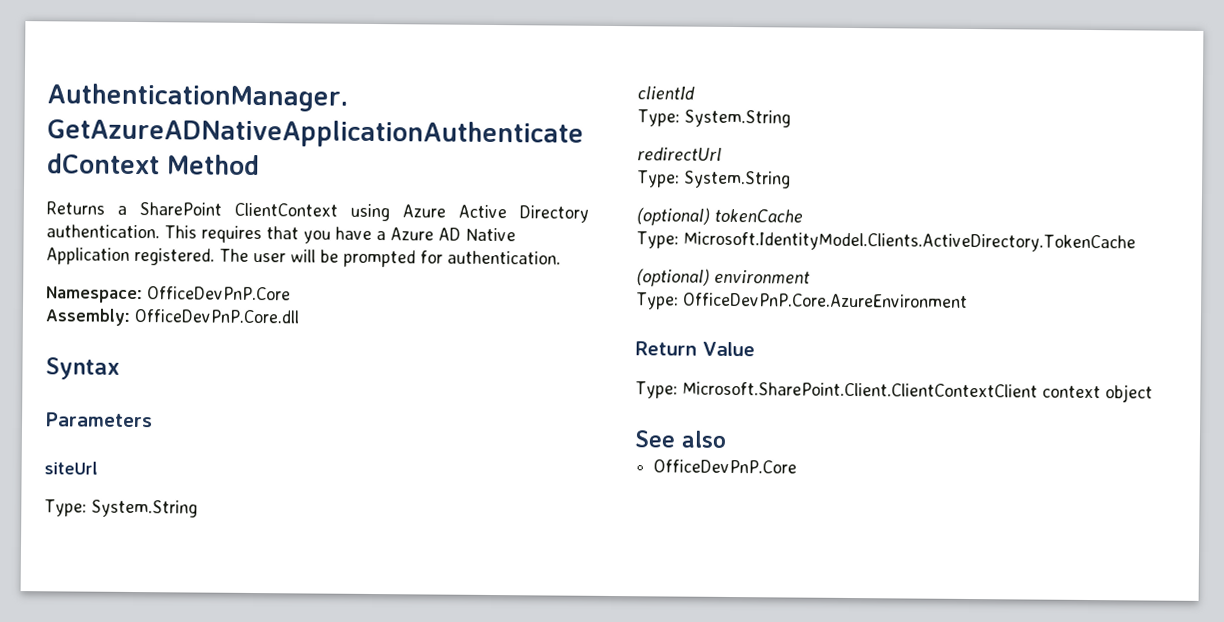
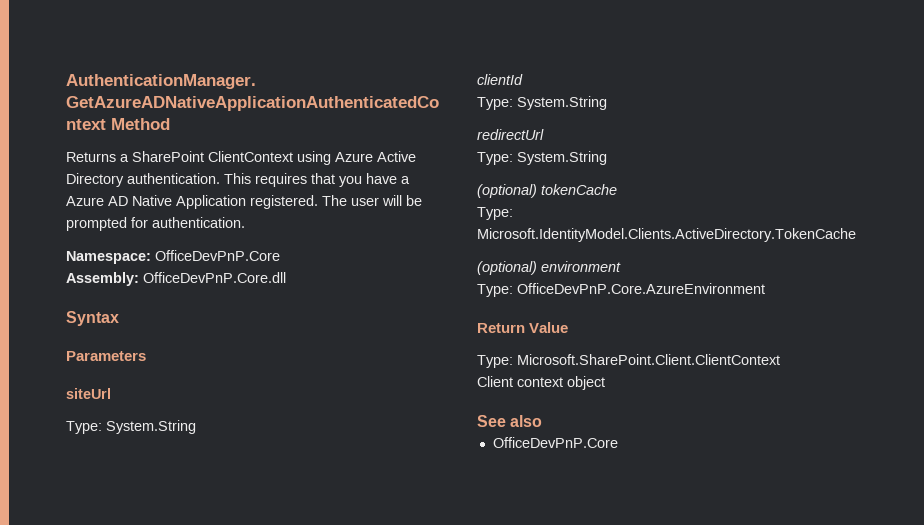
- Type: Microsoft.SharePoint.Client.ClientContextClient context object
+ Type: Microsoft.SharePoint.Client.ClientContext
+ Client context object

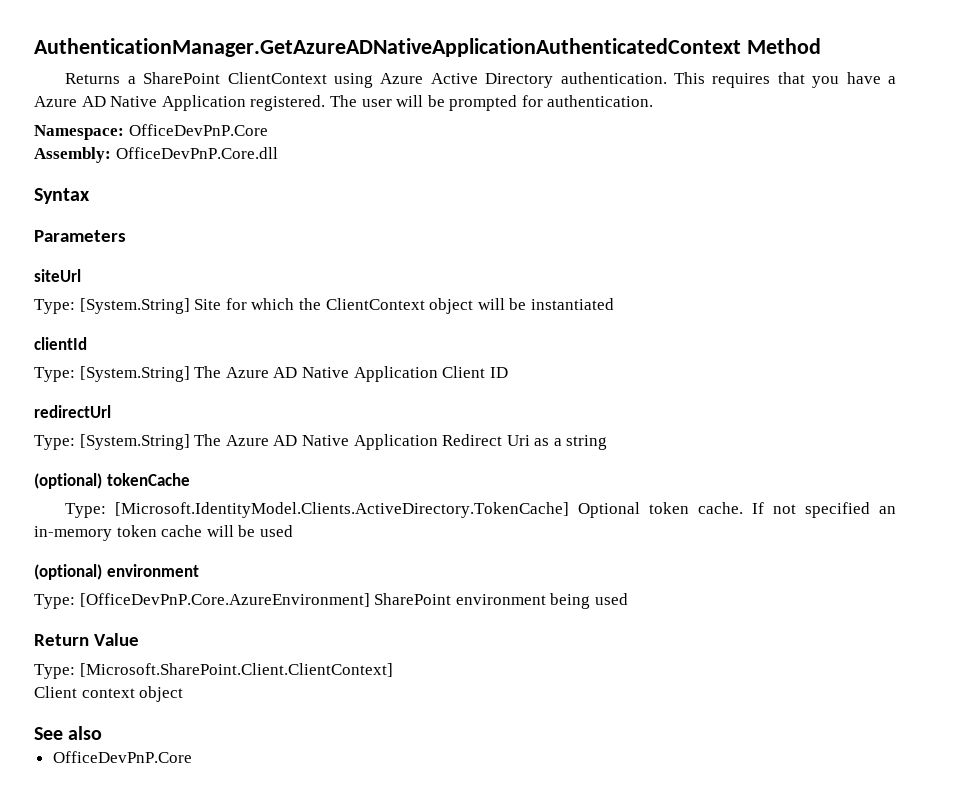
  siteUrl
- Type: System.String
+ Type: [System.String] Site for which the ClientContext object will be instantiated
  clientId
- Type: System.String
+ Type: [System.String] The Azure AD Native Application Client ID
  redirectUrl
- Type: System.String
+ Type: [System.String] The Azure AD Native Application Redirect Uri as a string
  (optional) tokenCache
- Type: Microsoft.IdentityModel.Clients.ActiveDirectory.TokenCache
+ Type: [Microsoft.IdentityModel.Clients.ActiveDirectory.TokenCache] Optional token cache. If not specified an in-memory token cache will be used
  (optional) environment
- Type: OfficeDevPnP.Core.AzureEnvironment
+ Type: [OfficeDevPnP.Core.AzureEnvironment] SharePoint environment being used
- Type: Microsoft.SharePoint.Client.ClientContext
+ Type: [Microsoft.SharePoint.Client.ClientContext]

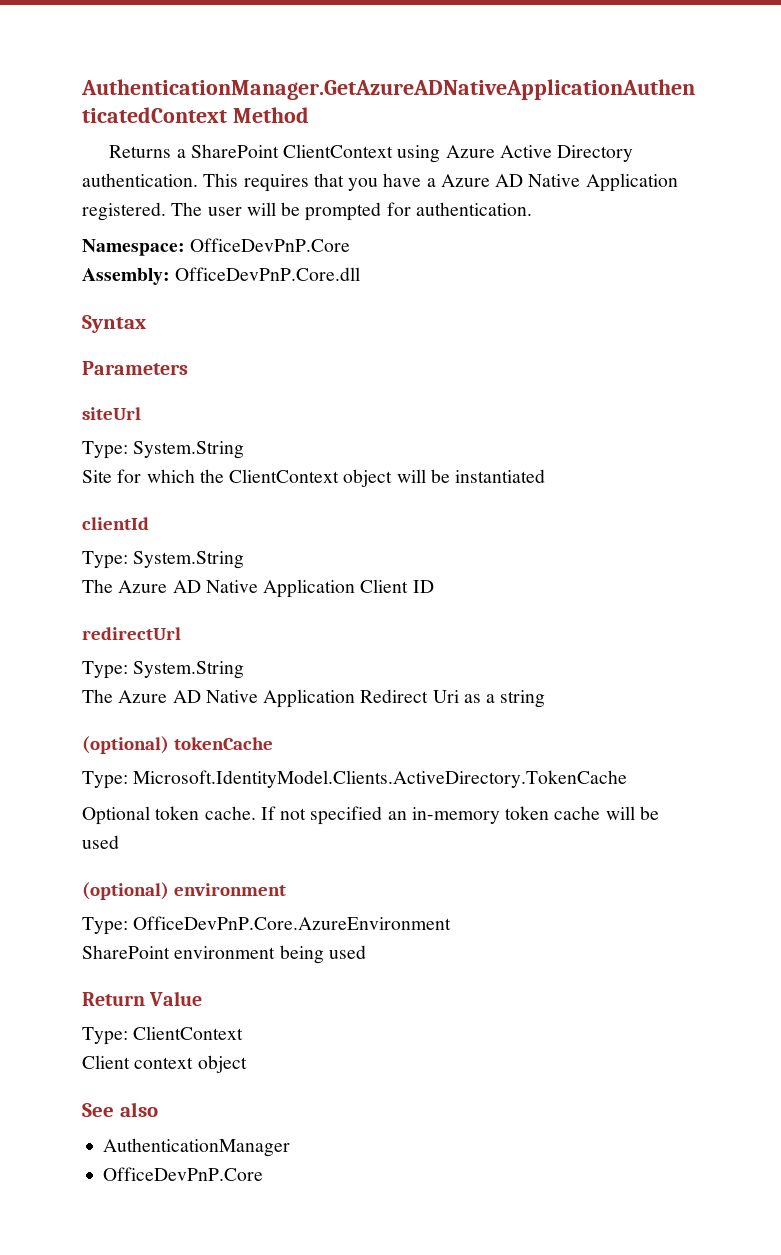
  siteUrl
- Type: [System.String] Site for which the ClientContext object will be instantiated
+ Type: System.String
+ Site for which the ClientContext object will be instantiated
  clientId
- Type: [System.String] The Azure AD Native Application Client ID
+ Type: System.String
+ The Azure AD Native Application Client ID
  redirectUrl
- Type: [System.String] The Azure AD Native Application Redirect Uri as a string
+ Type: System.String
+ The Azure AD Native Application Redirect Uri as a string
- Type: [Microsoft.IdentityModel.Clients.ActiveDirectory.TokenCache] Optional token cache.
+ Type: Microsoft.IdentityModel.Clients.ActiveDirectory.TokenCache
+ Optional token cache.
- Type: [OfficeDevPnP.Core.AzureEnvironment] SharePoint environment being used
+ Type: OfficeDevPnP.Core.AzureEnvironment
+ SharePoint environment being used
- Type: [Microsoft.SharePoint.Client.ClientContext]
+ Type: ClientContext
+ AuthenticationManager

